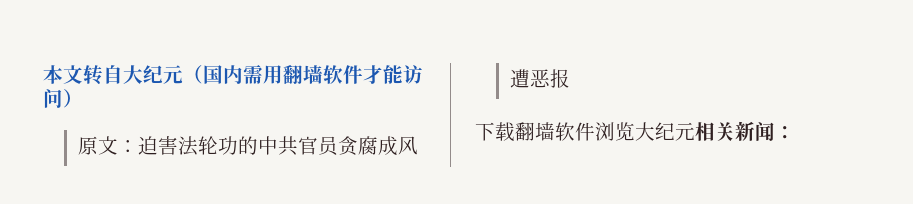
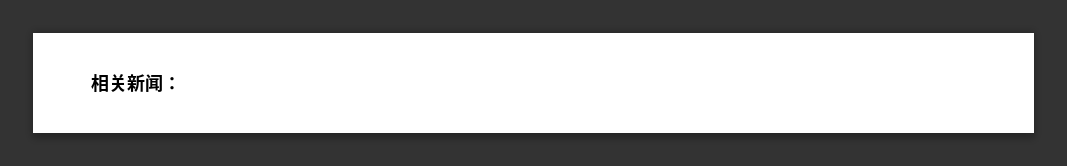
- 本文转自大纪元（国内需用翻墙软件才能访问）
- 原文：迫害法轮功的中共官员贪腐成风遭恶报
- 下载翻墙软件浏览大纪元相关新闻：
+ 相关新闻：

